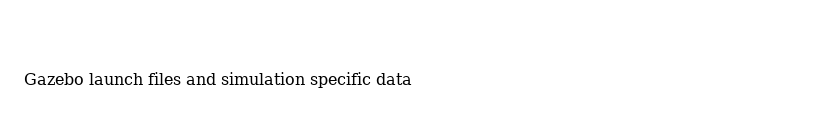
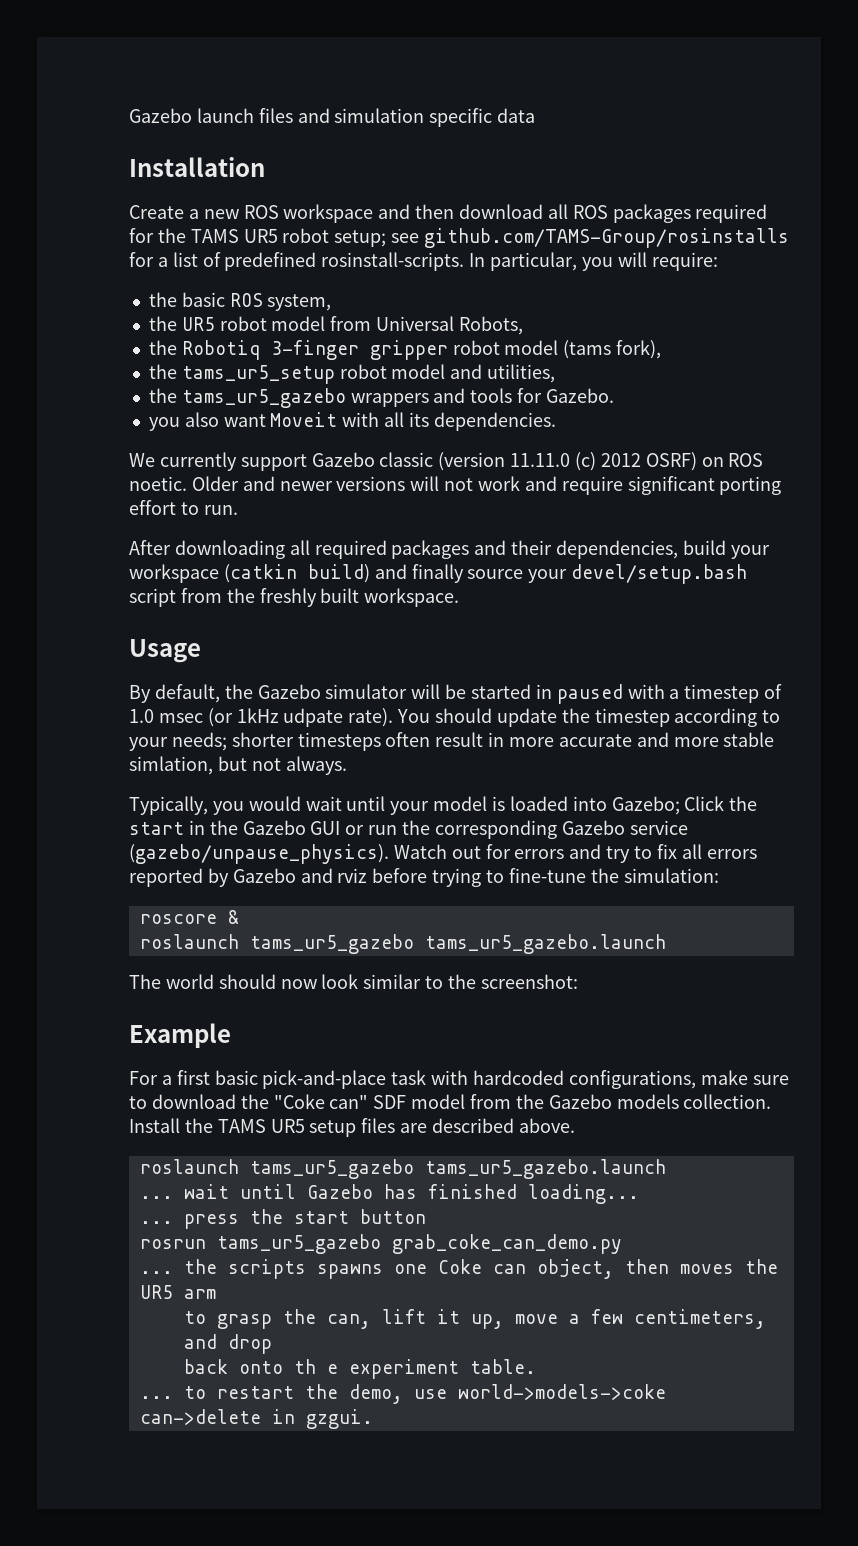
+ Installation
+ Create a new ROS workspace and then download all ROS packages required for the TAMS UR5 robot setup; see github.com/TAMS-Group/rosinstalls for a list of predefined rosinstall-scripts. In particular, you will require:
+ the basic ROS system,
+ the UR5 robot model from Universal Robots,
+ the Robotiq 3-finger gripper robot model (tams fork),
+ the tams_ur5_setup robot model and utilities,
+ the tams_ur5_gazebo wrappers and tools for Gazebo.
+ you also want Moveit with all its dependencies.
+ We currently support Gazebo classic (version 11.11.0 (c) 2012 OSRF) on ROS noetic. Older and newer versions will not work and require significant porting effort to run.
+ After downloading all required packages and their dependencies, build your workspace (catkin build) and finally source your devel/setup.bash script from the freshly built workspace.
+ Usage
+ By default, the Gazebo simulator will be started in paused with a timestep of 1.0 msec (or 1kHz udpate rate). You should update the timestep according to your needs; shorter timesteps often result in more accurate and more stable simlation, but not always.
+ Typically, you would wait until your model is loaded into Gazebo; Click the start in the Gazebo GUI or run the corresponding Gazebo service (gazebo/unpause_physics). Watch out for errors and try to fix all errors reported by Gazebo and rviz before trying to fine-tune the simulation:
+ roscore &
+ roslaunch tams_ur5_gazebo tams_ur5_gazebo.launch
+ The world should now look similar to the screenshot:
+ Example
+ For a first basic pick-and-place task with hardcoded configurations, make sure to download the "Coke can" SDF model from the Gazebo models collection. Install the TAMS UR5 setup files are described above.
+ roslaunch tams_ur5_gazebo tams_ur5_gazebo.launch
+ ... wait until Gazebo has finished loading...
+ ... press the start button
+ rosrun tams_ur5_gazebo grab_coke_can_demo.py
+ ... the scripts spawns one Coke can object, then moves the UR5 arm
+ to grasp the can, lift it up, move a few centimeters, and drop
+ back onto th e experiment table.
+ ... to restart the demo, use world->models->coke can->delete in gzgui.

